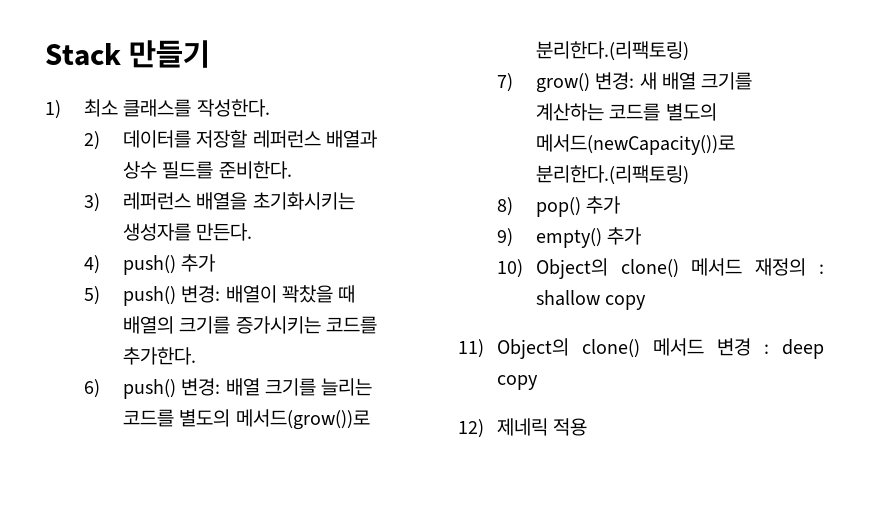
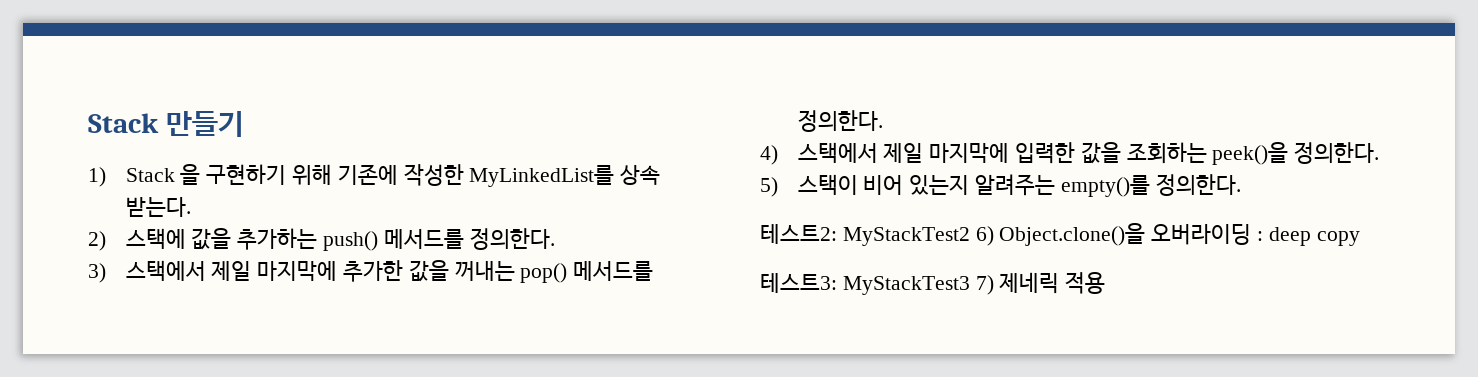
- 1) 최소 클래스를 작성한다.
- 2) 데이터를 저장할 레퍼런스 배열과 상수 필드를 준비한다.
- 3) 레퍼런스 배열을 초기화시키는 생성자를 만든다.
- 4) push() 추가
- 5) push() 변경: 배열이 꽉찼을 때 배열의 크기를 증가시키는 코드를 추가한다.
- 6) push() 변경: 배열 크기를 늘리는 코드를 별도의 메서드(grow())로 분리한다.(리팩토링)
- 7) grow() 변경: 새 배열 크기를 계산하는 코드를 별도의 메서드(newCapacity())로 분리한다.(리팩토링)
- 8) pop() 추가
- 9) empty() 추가
- 10) Object의 clone() 메서드 재정의 : shallow copy
- 11) Object의 clone() 메서드 변경 : deep copy
+ 1) Stack 을 구현하기 위해 기존에 작성한 MyLinkedList를 상속 받는다.
+ 2) 스택에 값을 추가하는 push() 메서드를 정의한다.
+ 3) 스택에서 제일 마지막에 추가한 값을 꺼내는 pop() 메서드를 정의한다.
+ 4) 스택에서 제일 마지막에 입력한 값을 조회하는 peek()을 정의한다.
+ 5) 스택이 비어 있는지 알려주는 empty()를 정의한다.
+ 테스트2: MyStackTest2 6) Object.clone()을 오버라이딩 : deep copy
- 12) 제네릭 적용
+ 테스트3: MyStackTest3 7) 제네릭 적용

